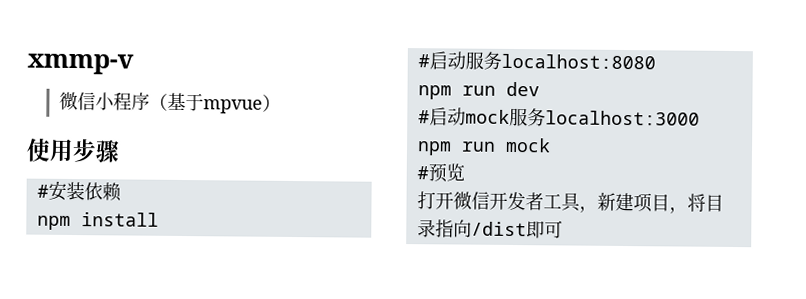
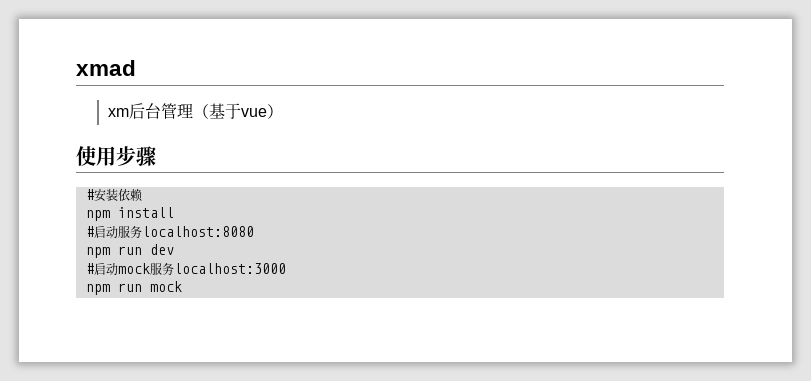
- xmmp-v
- 微信小程序（基于mpvue）
+ xmad
+ xm后台管理（基于vue）
- #预览
- 打开微信开发者工具，新建项目，将目录指向/dist即可

